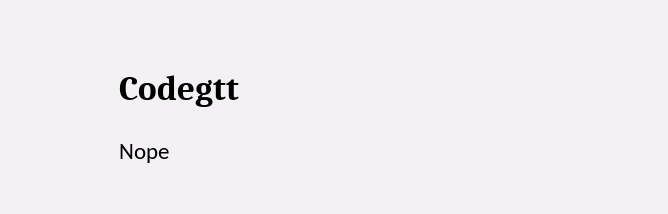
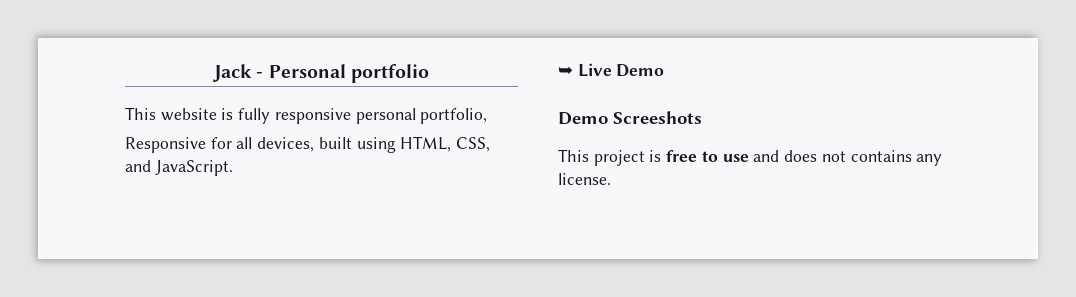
- Codegtt
- Nope
+ Jack - Personal portfolio
+ This website is fully responsive personal portfolio,
+ Responsive for all devices, built using HTML, CSS, and JavaScript.
+ ➥ Live Demo
+ Demo Screeshots
+ This project is free to use and does not contains any license.

